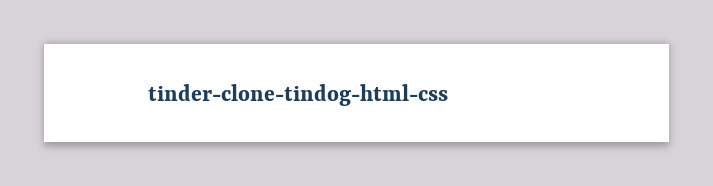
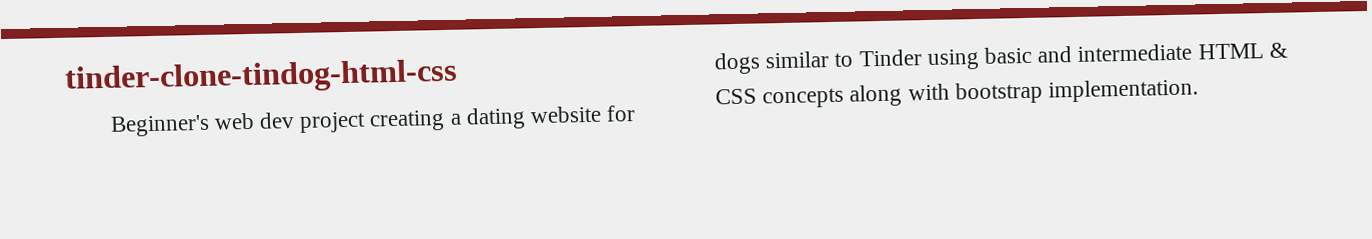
+ Beginner's web dev project creating a dating website for dogs similar to Tinder using basic and intermediate HTML & CSS concepts along with bootstrap implementation.

